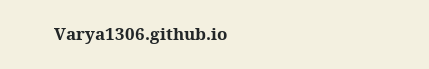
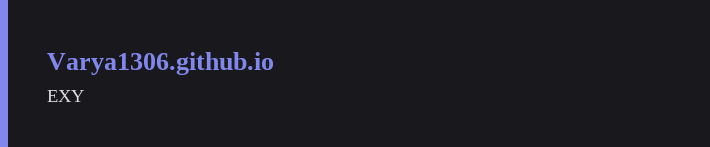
+ EXY

